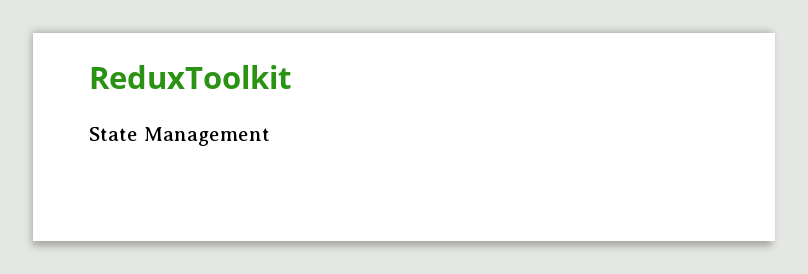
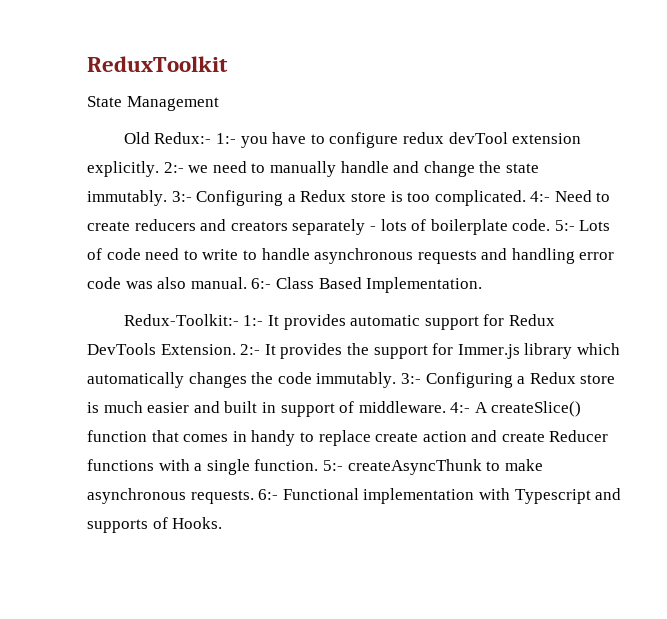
+ Old Redux:- 1:- you have to configure redux devTool extension explicitly. 2:- we need to manually handle and change the state immutably. 3:- Configuring a Redux store is too complicated. 4:- Need to create reducers and creators separately - lots of boilerplate code. 5:- Lots of code need to write to handle asynchronous requests and handling error code was also manual. 6:- Class Based Implementation.
+ Redux-Toolkit:- 1:- It provides automatic support for Redux DevTools Extension. 2:- It provides the support for Immer.js library which automatically changes the code immutably. 3:- Configuring a Redux store is much easier and built in support of middleware. 4:- A createSlice() function that comes in handy to replace create action and create Reducer functions with a single function. 5:- createAsyncThunk to make asynchronous requests. 6:- Functional implementation with Typescript and supports of Hooks.

